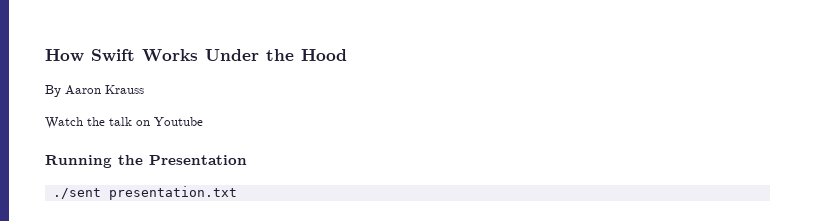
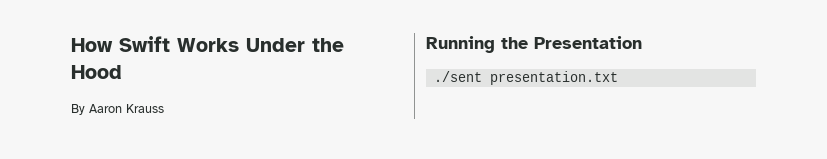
- Watch the talk on Youtube

